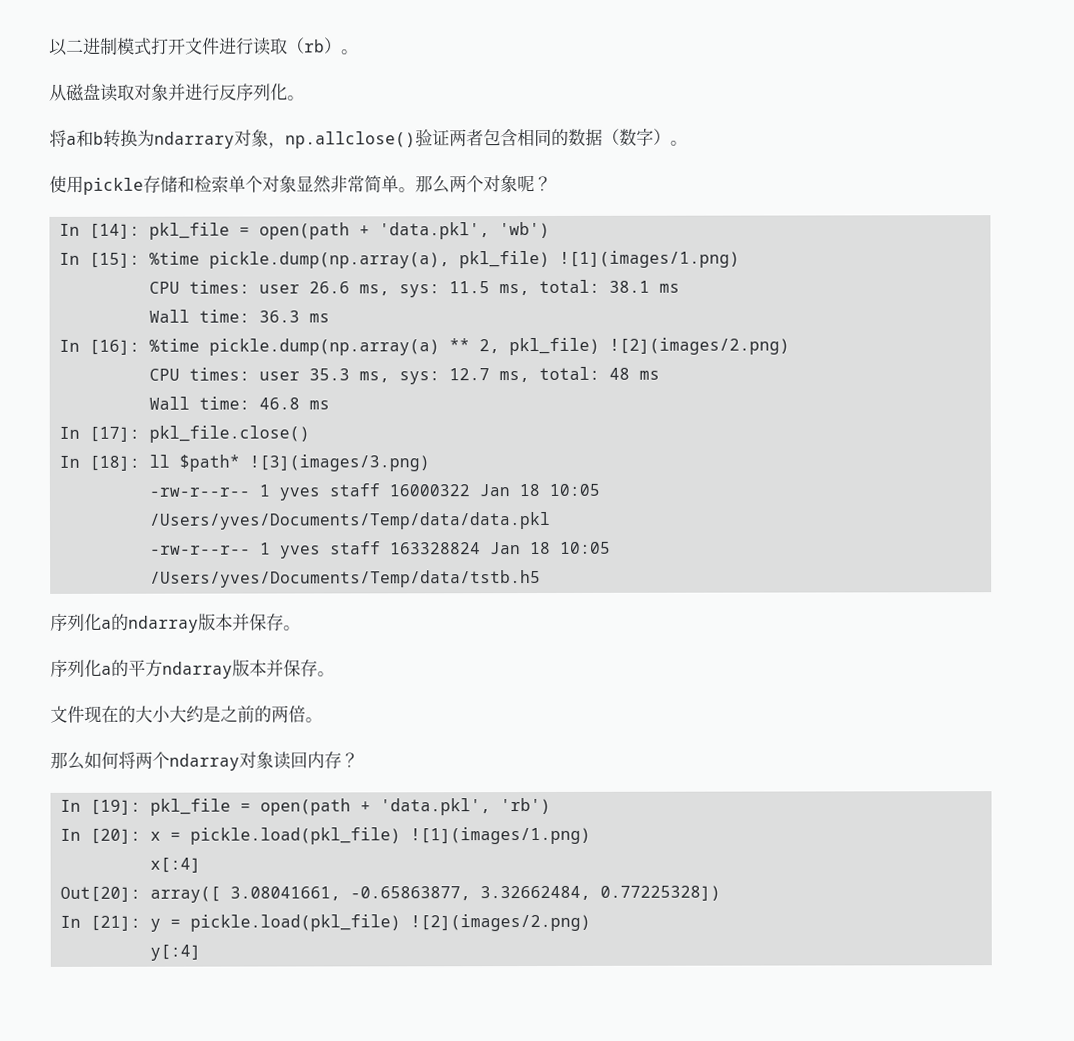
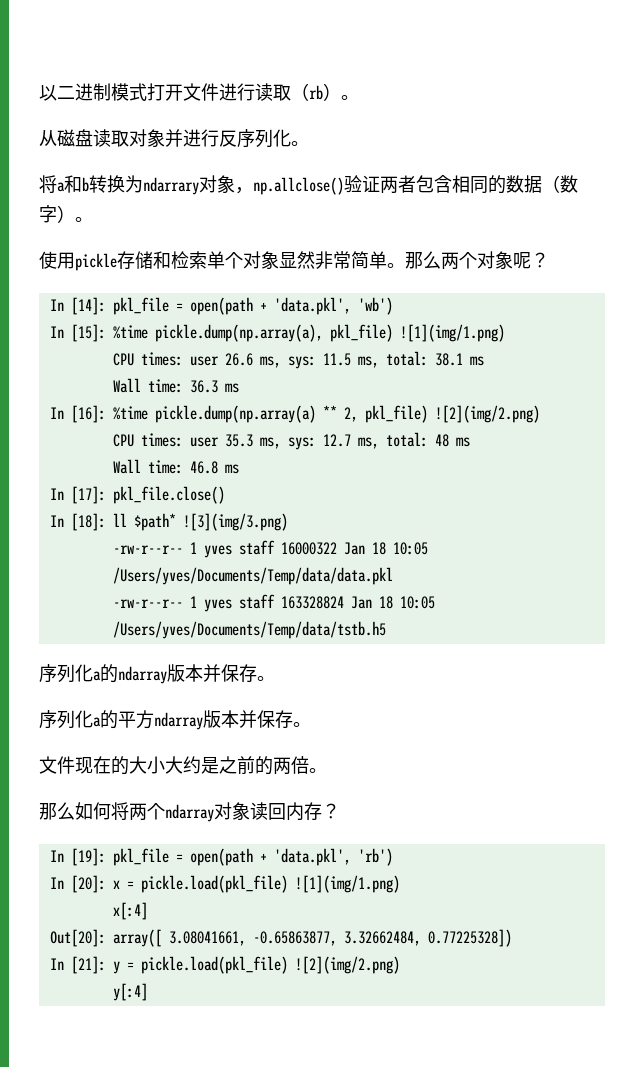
- In [15]: %time pickle.dump(np.array(a), pkl_file) ![1](images/1.png)
+ In [15]: %time pickle.dump(np.array(a), pkl_file) ![1](img/1.png)
- In [16]: %time pickle.dump(np.array(a) ** 2, pkl_file) ![2](images/2.png)
+ In [16]: %time pickle.dump(np.array(a) ** 2, pkl_file) ![2](img/2.png)
- In [18]: ll $path* ![3](images/3.png)
+ In [18]: ll $path* ![3](img/3.png)
- In [20]: x = pickle.load(pkl_file) ![1](images/1.png)
+ In [20]: x = pickle.load(pkl_file) ![1](img/1.png)
- In [21]: y = pickle.load(pkl_file) ![2](images/2.png)
+ In [21]: y = pickle.load(pkl_file) ![2](img/2.png)

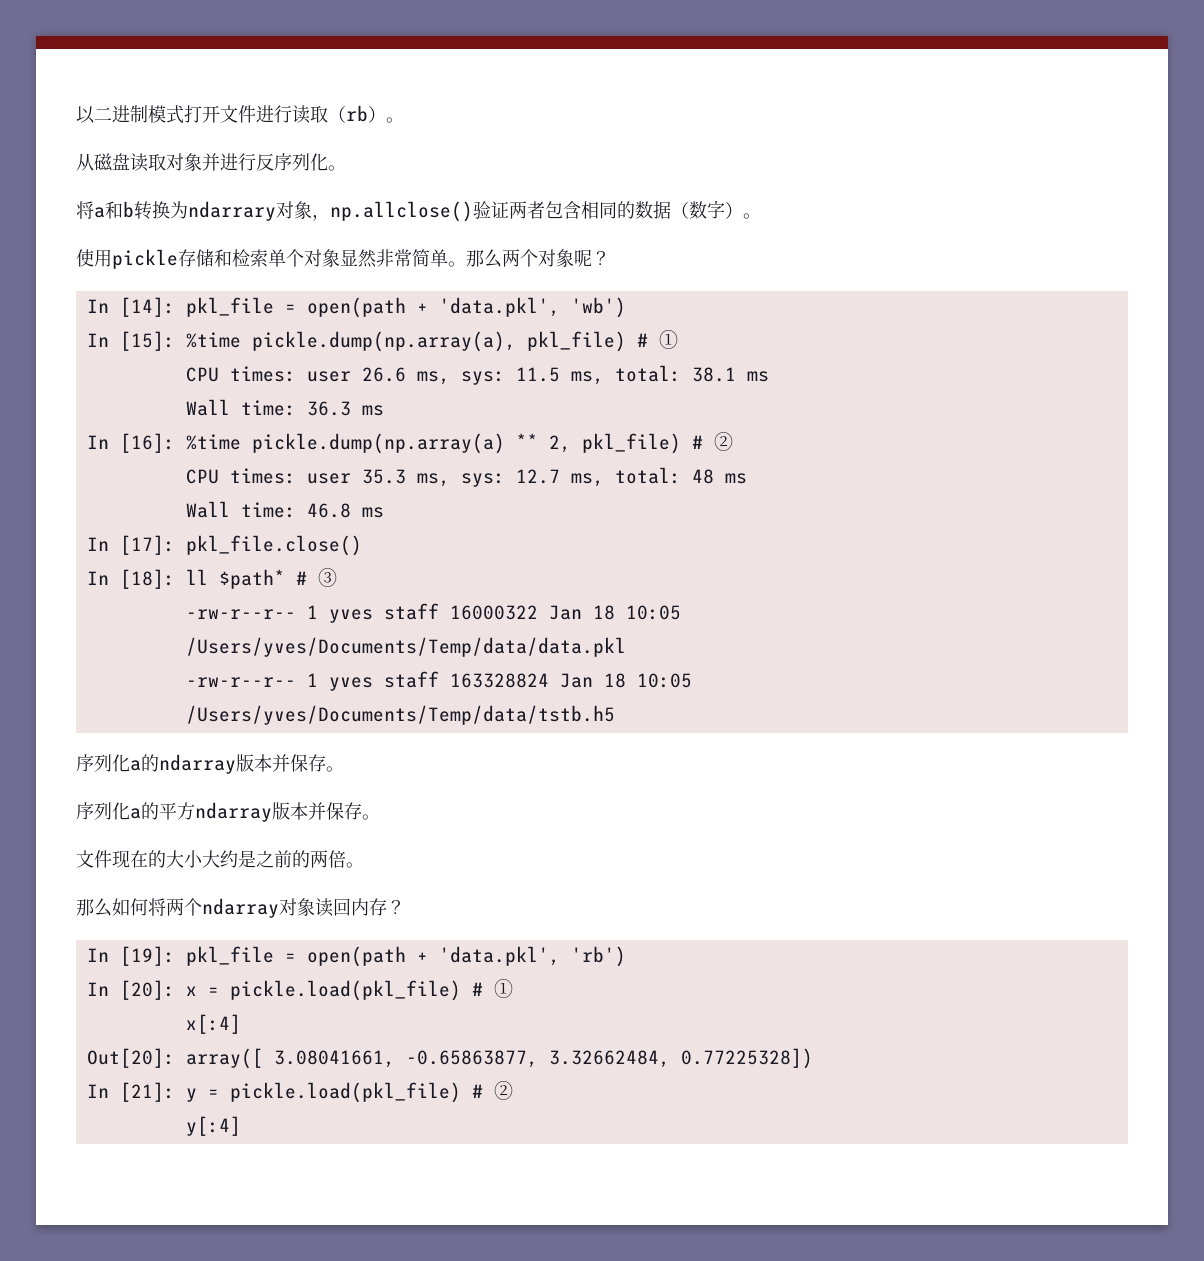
- In [15]: %time pickle.dump(np.array(a), pkl_file) ![1](img/1.png)
+ In [15]: %time pickle.dump(np.array(a), pkl_file) # ①
- In [16]: %time pickle.dump(np.array(a) ** 2, pkl_file) ![2](img/2.png)
+ In [16]: %time pickle.dump(np.array(a) ** 2, pkl_file) # ②
- In [18]: ll $path* ![3](img/3.png)
+ In [18]: ll $path* # ③
- In [20]: x = pickle.load(pkl_file) ![1](img/1.png)
+ In [20]: x = pickle.load(pkl_file) # ①
- In [21]: y = pickle.load(pkl_file) ![2](img/2.png)
+ In [21]: y = pickle.load(pkl_file) # ②

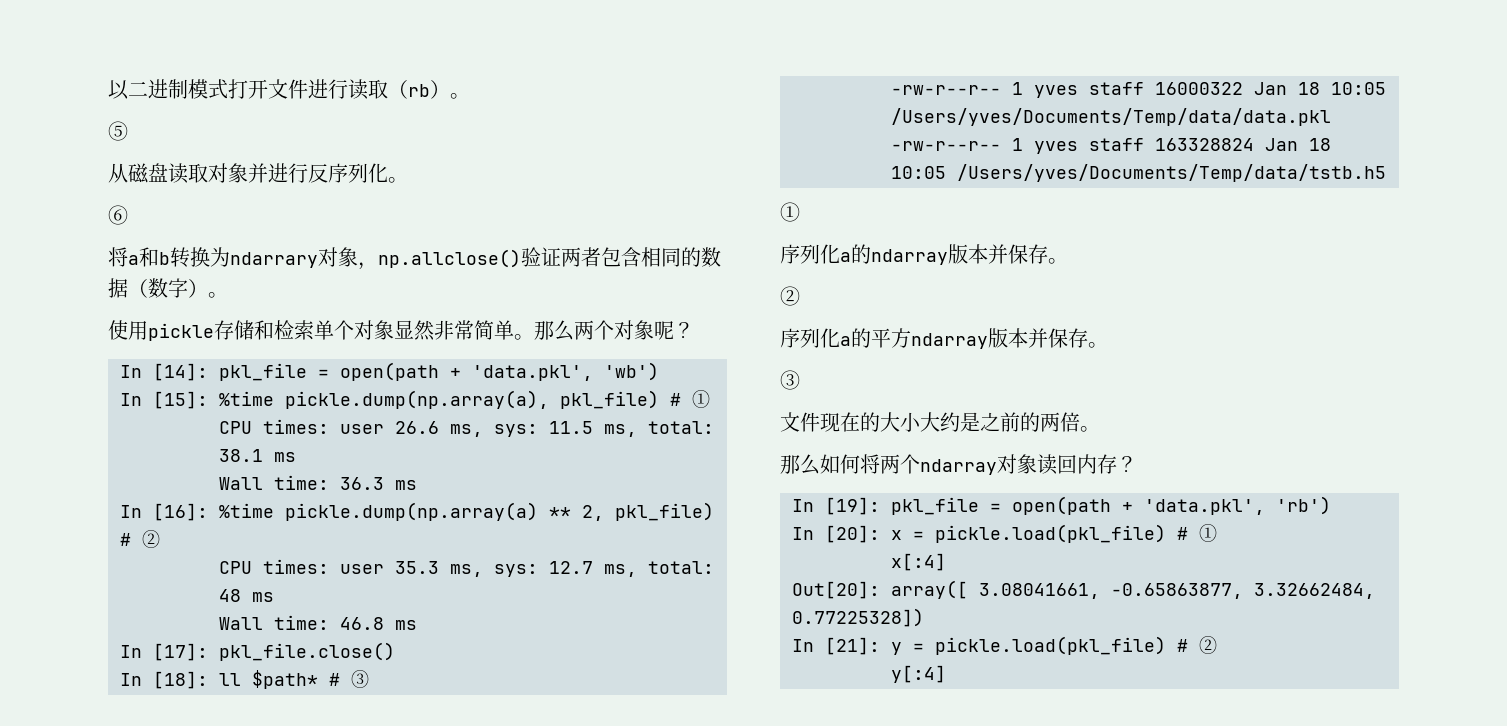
+ ⑤
+ ⑥
  -rw-r--r-- 1 yves staff 163328824 Jan 18 10:05 /Users/yves/Documents/Temp/data/tstb.h5
+ ①
  序列化a的ndarray版本并保存。
+ ②
  序列化a的平方ndarray版本并保存。
+ ③

